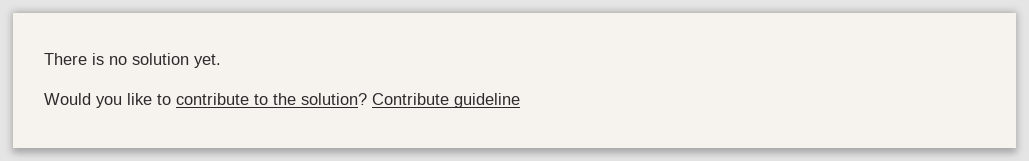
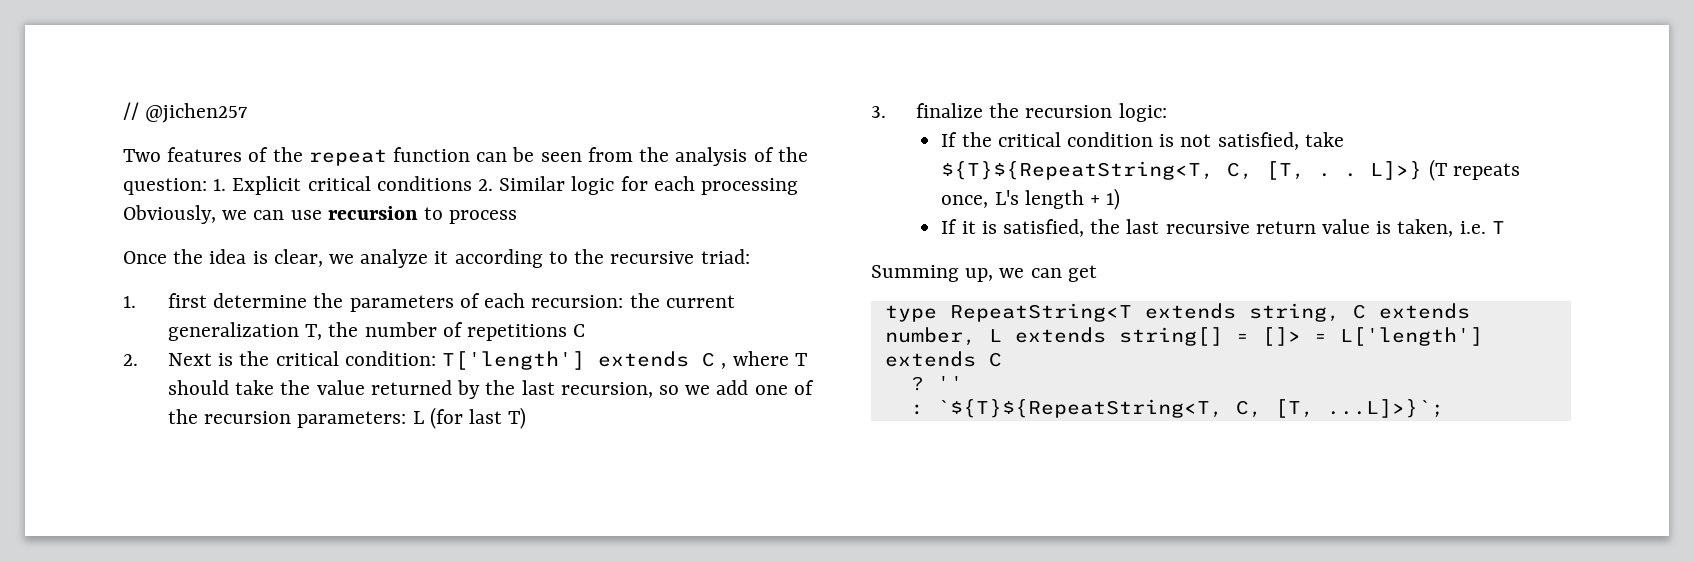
- There is no solution yet.
- Would you like to contribute to the solution? Contribute guideline
+ // @jichen257
+ Two features of the repeat function can be seen from the analysis of the question: 1. Explicit critical conditions 2. Similar logic for each processing Obviously, we can use recursion to process
+ Once the idea is clear, we analyze it according to the recursive triad:
+ 1. first determine the parameters of each recursion: the current generalization T, the number of repetitions C
+ 2. Next is the critical condition: T['length'] extends C , where T should take the value returned by the last recursion, so we add one of the recursion parameters: L (for last T)
+ 3. finalize the recursion logic:
+ If the critical condition is not satisfied, take ${T}${RepeatString<T, C, [T, . . L]>} (T repeats once, L's length + 1)
+ If it is satisfied, the last recursive return value is taken, i.e. T
+ Summing up, we can get
+ type RepeatString<T extends string, C extends number, L extends string[] = []> = L['length'] extends C
+ ? ''
+ : `${T}${RepeatString<T, C, [T, ...L]>}`;

